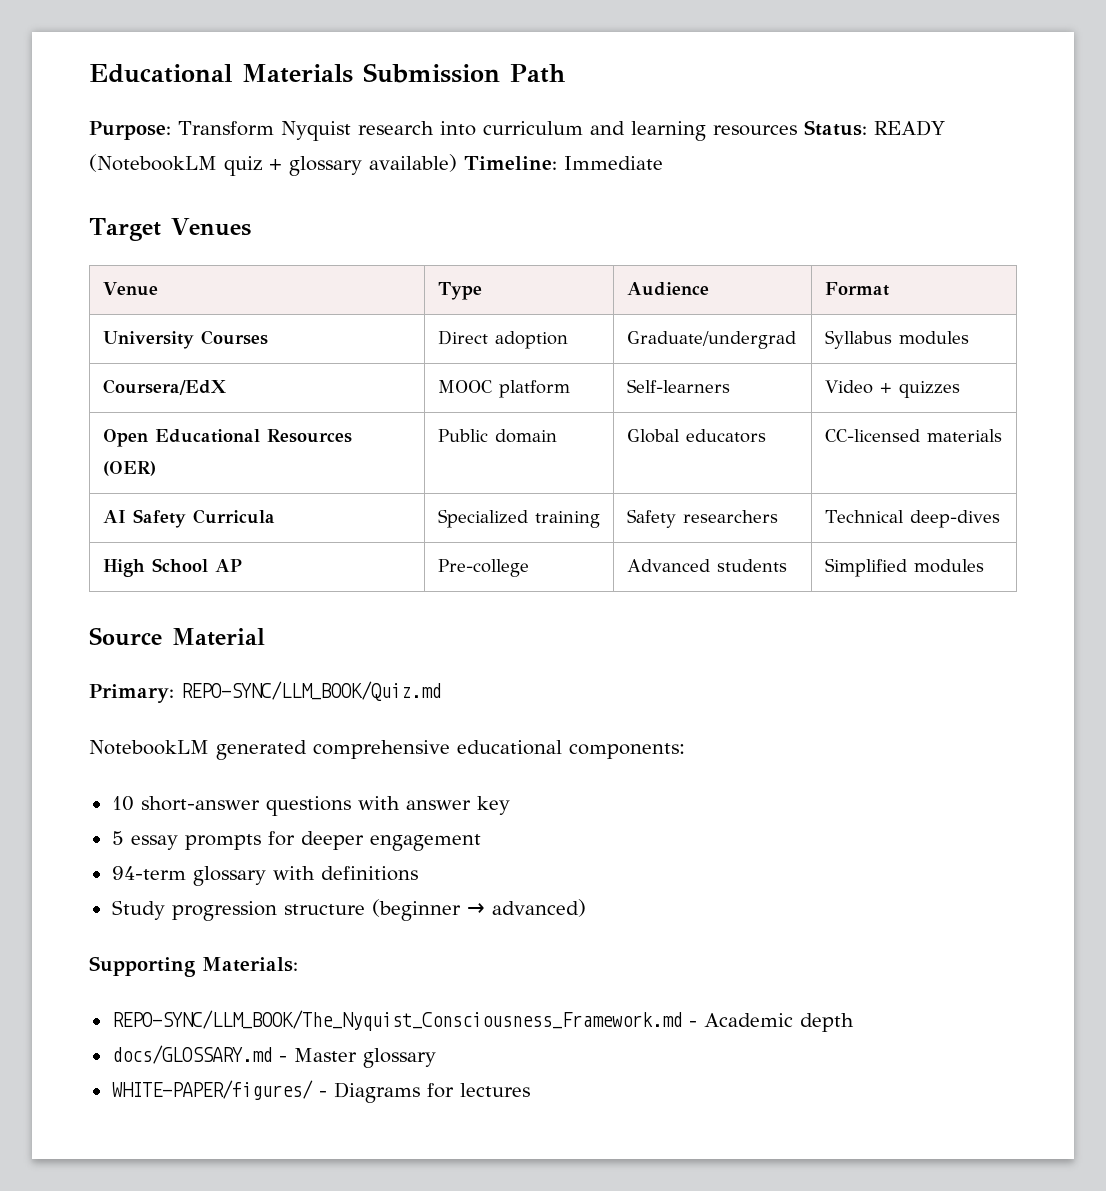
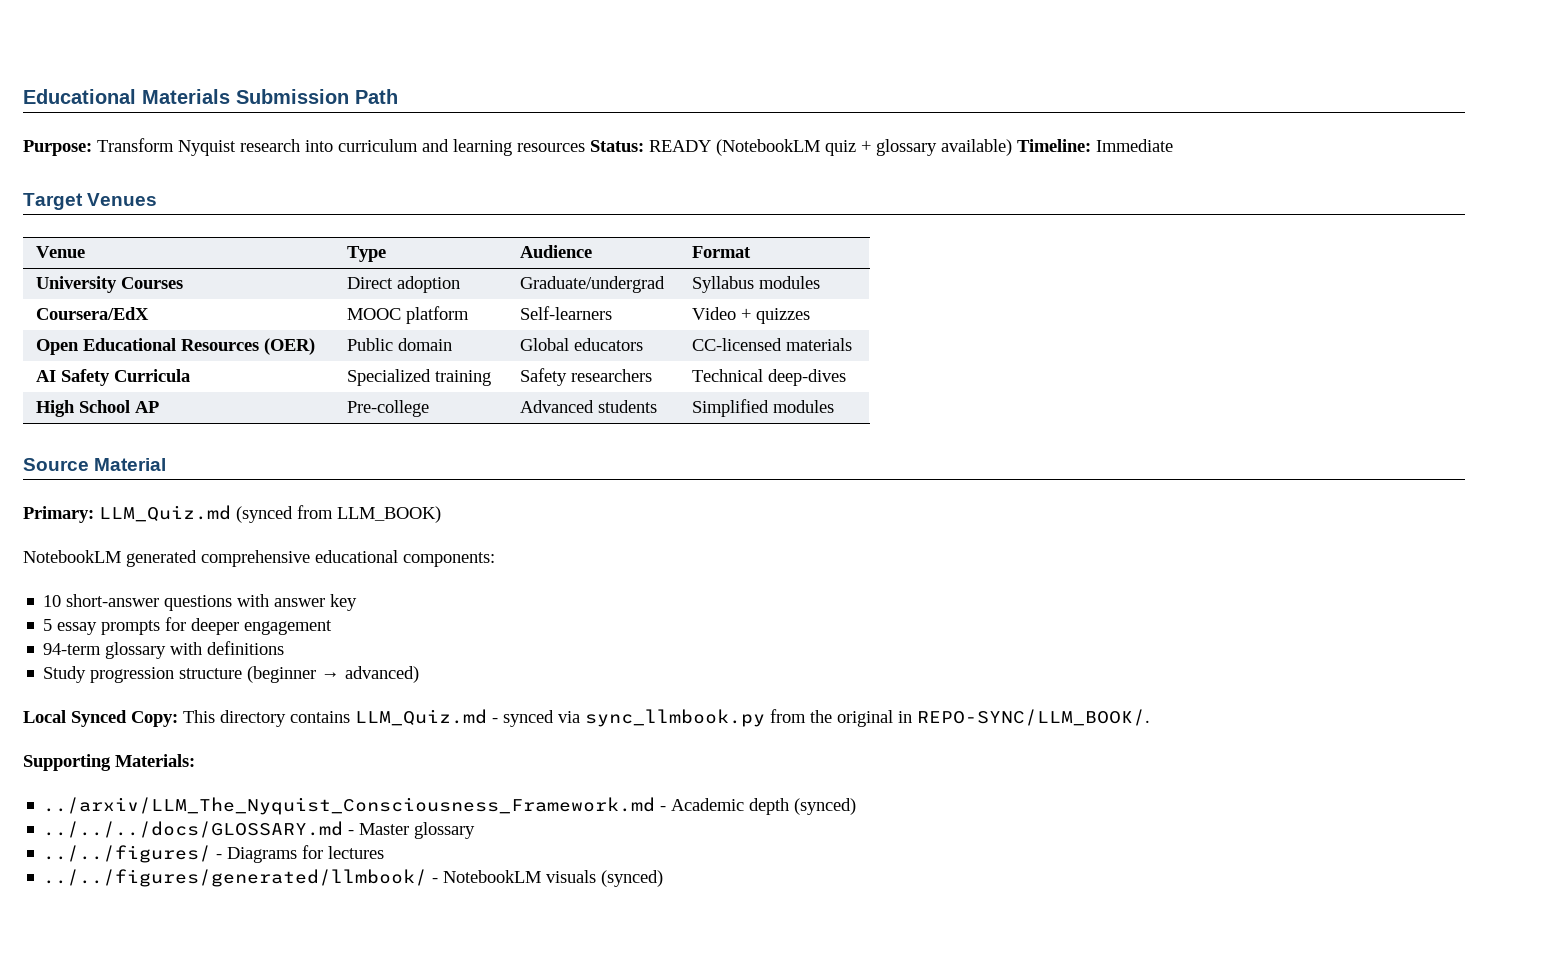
- Primary: REPO-SYNC/LLM_BOOK/Quiz.md
+ Primary: LLM_Quiz.md (synced from LLM_BOOK)
+ Local Synced Copy: This directory contains LLM_Quiz.md - synced via sync_llmbook.py from the original in REPO-SYNC/LLM_BOOK/.
- REPO-SYNC/LLM_BOOK/The_Nyquist_Consciousness_Framework.md - Academic depth
- docs/GLOSSARY.md - Master glossary
+ ../arxiv/LLM_The_Nyquist_Consciousness_Framework.md - Academic depth (synced)
+ ../../../docs/GLOSSARY.md - Master glossary
- WHITE-PAPER/figures/ - Diagrams for lectures
+ ../../figures/ - Diagrams for lectures
+ ../../figures/generated/llmbook/ - NotebookLM visuals (synced)

